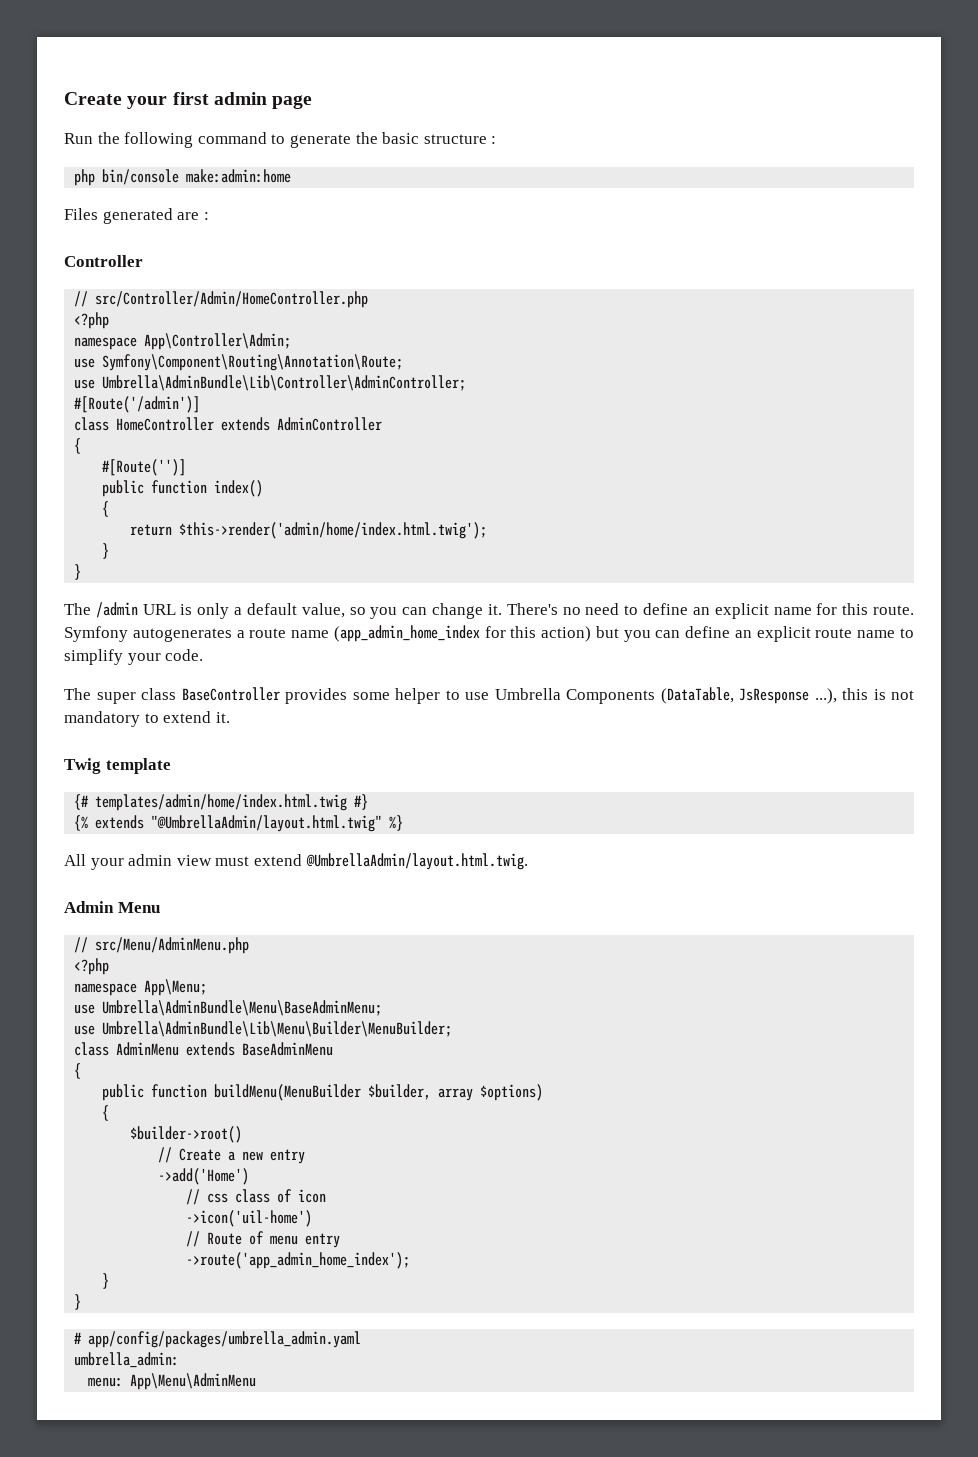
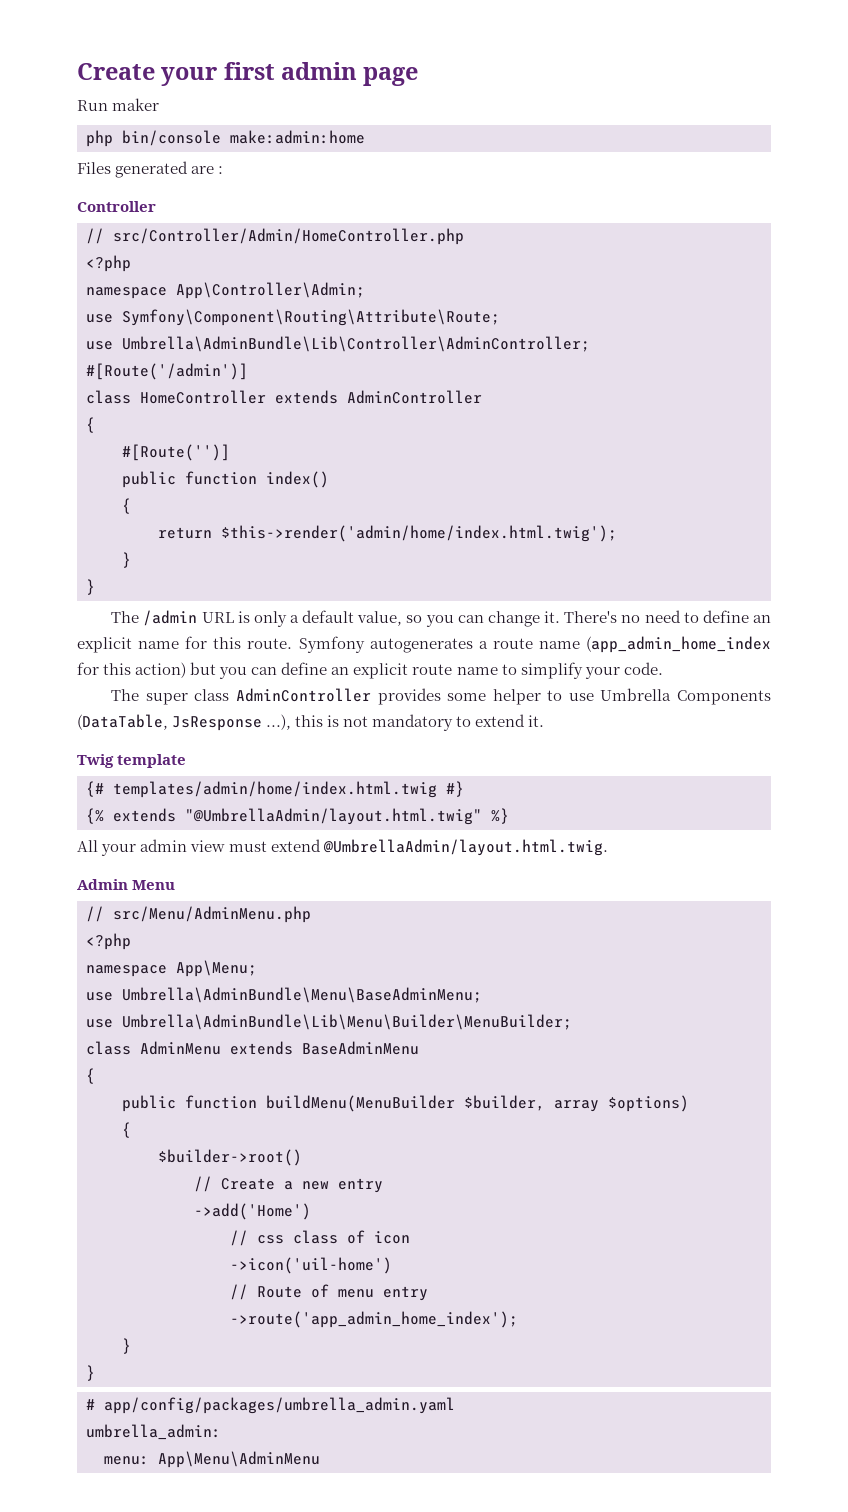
- Run the following command to generate the basic structure :
+ Run maker
- use Symfony\Component\Routing\Annotation\Route;
+ use Symfony\Component\Routing\Attribute\Route;
- The super class BaseController provides some helper to use Umbrella Components (DataTable, JsResponse ...), this is not mandatory to extend it.
+ The super class AdminController provides some helper to use Umbrella Components (DataTable, JsResponse ...), this is not mandatory to extend it.

